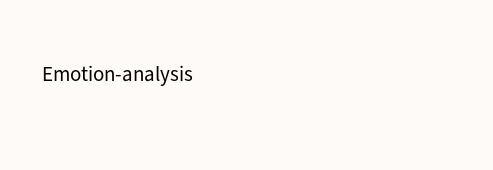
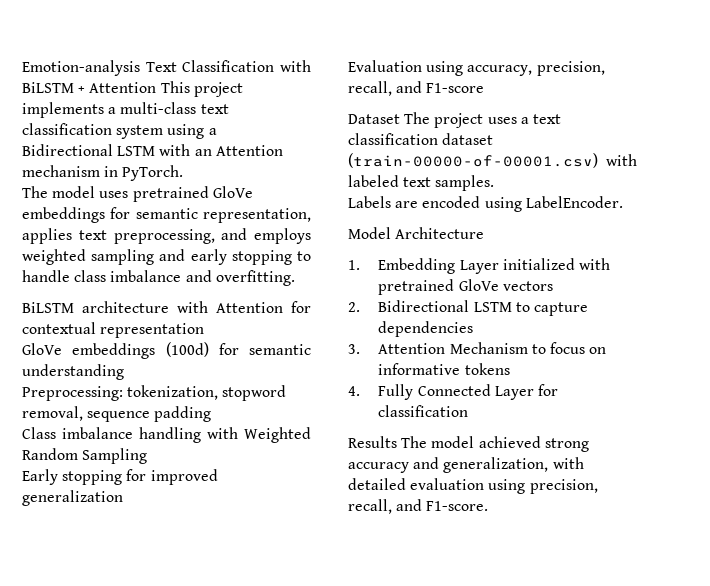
- Emotion-analysis
+ Emotion-analysis Text Classification with BiLSTM + Attention This project implements a multi-class text classification system using a Bidirectional LSTM with an Attention mechanism in PyTorch.
+ The model uses pretrained GloVe embeddings for semantic representation, applies text preprocessing, and employs weighted sampling and early stopping to handle class imbalance and overfitting.
+ BiLSTM architecture with Attention for contextual representation
+ GloVe embeddings (100d) for semantic understanding
+ Preprocessing: tokenization, stopword removal, sequence padding
+ Class imbalance handling with Weighted Random Sampling
+ Early stopping for improved generalization
+ Evaluation using accuracy, precision, recall, and F1-score
+ Dataset The project uses a text classification dataset (train-00000-of-00001.csv) with labeled text samples.
+ Labels are encoded using LabelEncoder.
+ Model Architecture
+ 1. Embedding Layer initialized with pretrained GloVe vectors
+ 2. Bidirectional LSTM to capture dependencies
+ 3. Attention Mechanism to focus on informative tokens
+ 4. Fully Connected Layer for classification
+ Results The model achieved strong accuracy and generalization, with detailed evaluation using precision, recall, and F1-score.

